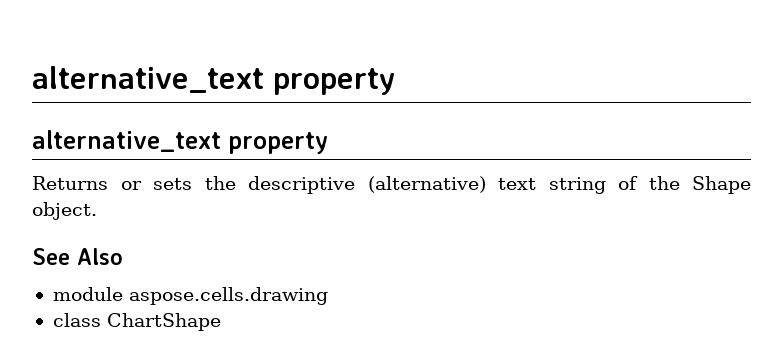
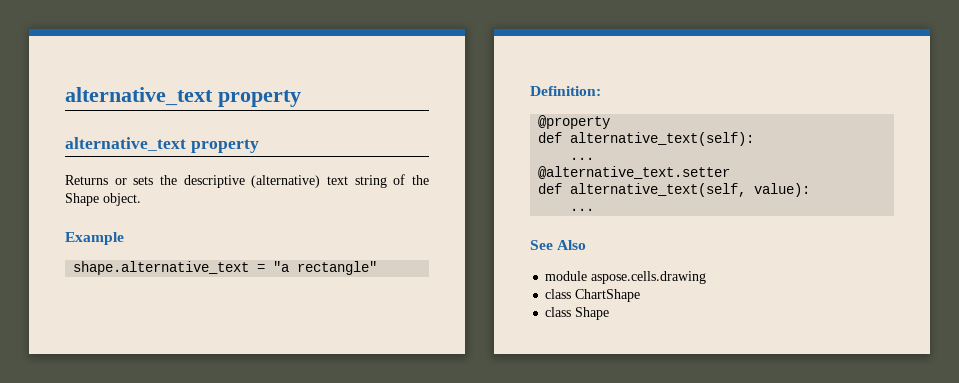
+ Example
+ shape.alternative_text = "a rectangle"
+ Definition:
+ @property
+ def alternative_text(self):
+ ...
+ @alternative_text.setter
+ def alternative_text(self, value):
+ ...
+ class Shape

